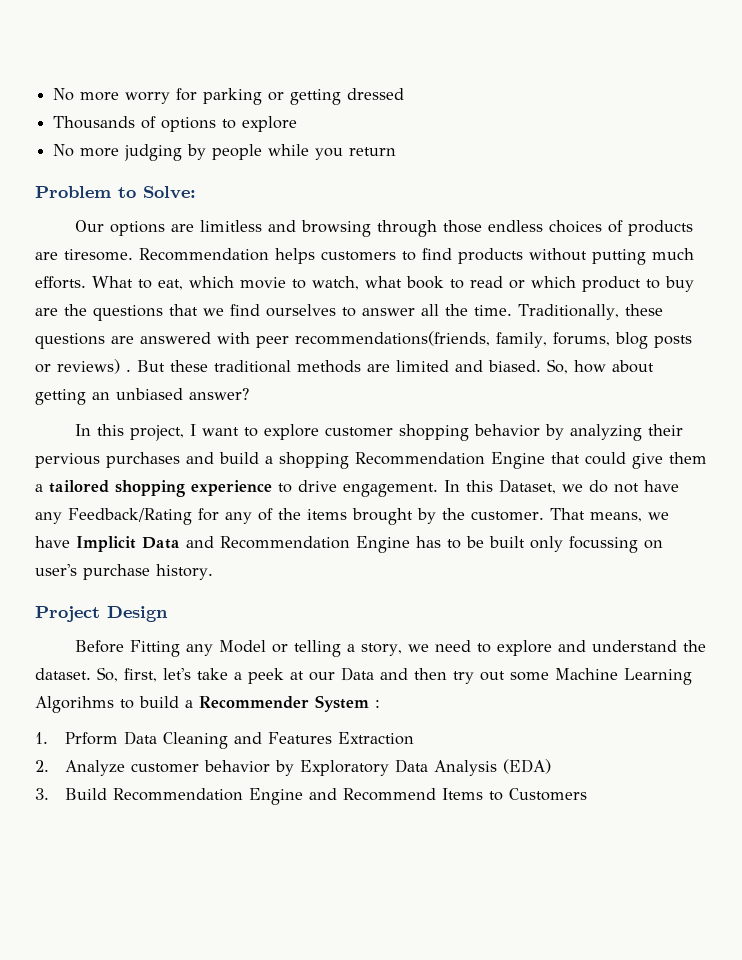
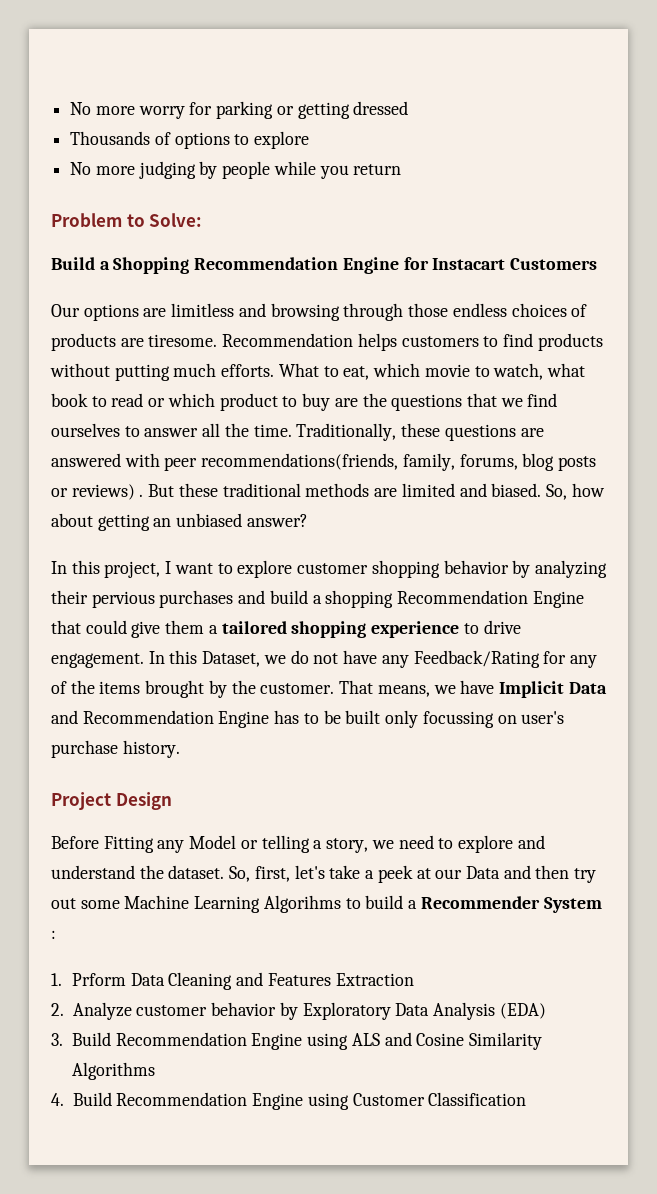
+ Build a Shopping Recommendation Engine for Instacart Customers
- 3. Build Recommendation Engine and Recommend Items to Customers
+ 3. Build Recommendation Engine using ALS and Cosine Similarity Algorithms
+ 4. Build Recommendation Engine using Customer Classification

